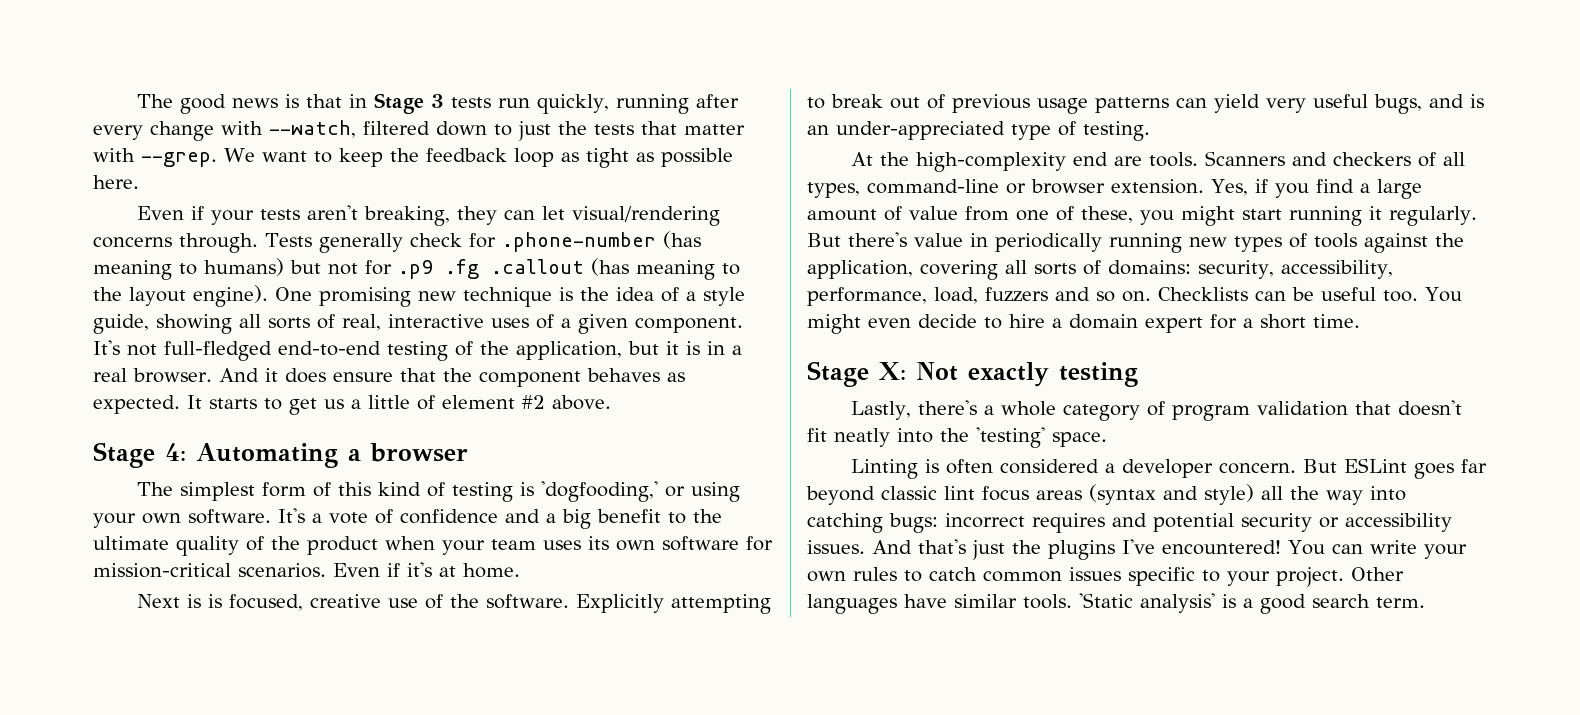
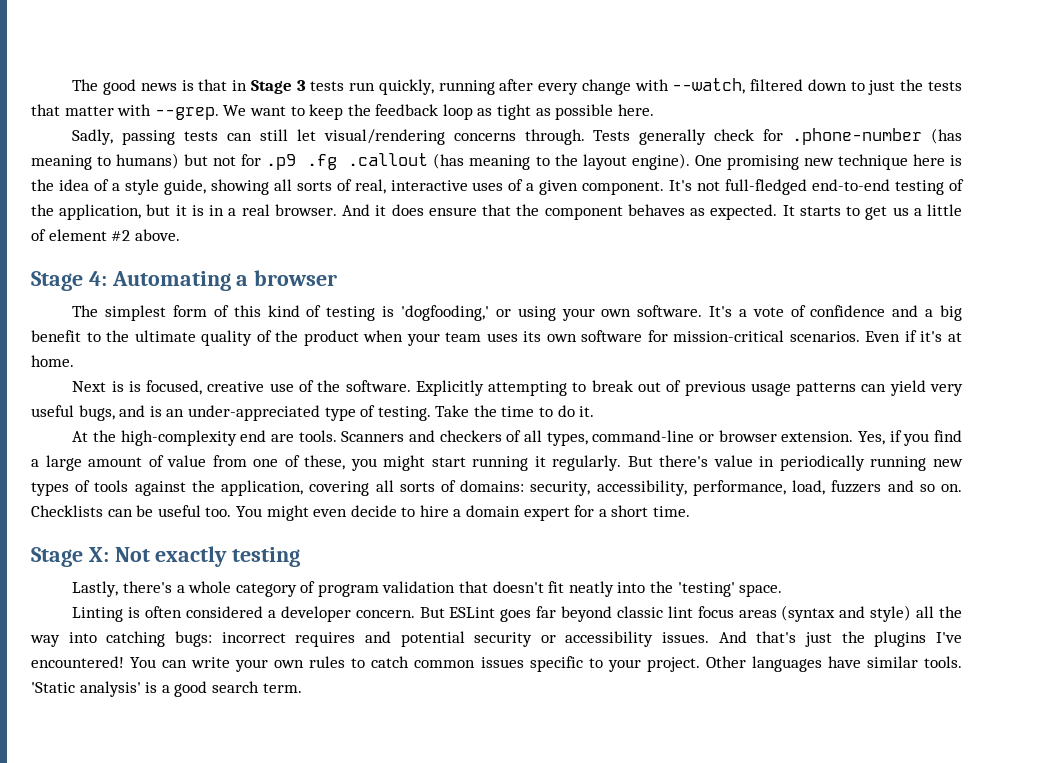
- Even if your tests aren't breaking, they can let visual/rendering concerns through.
+ Sadly, passing tests can still let visual/rendering concerns through.
- One promising new technique is the idea of a style guide, showing all sorts of real, interactive uses of a given component.
+ One promising new technique here is the idea of a style guide, showing all sorts of real, interactive uses of a given component.
+ Take the time to do it.

